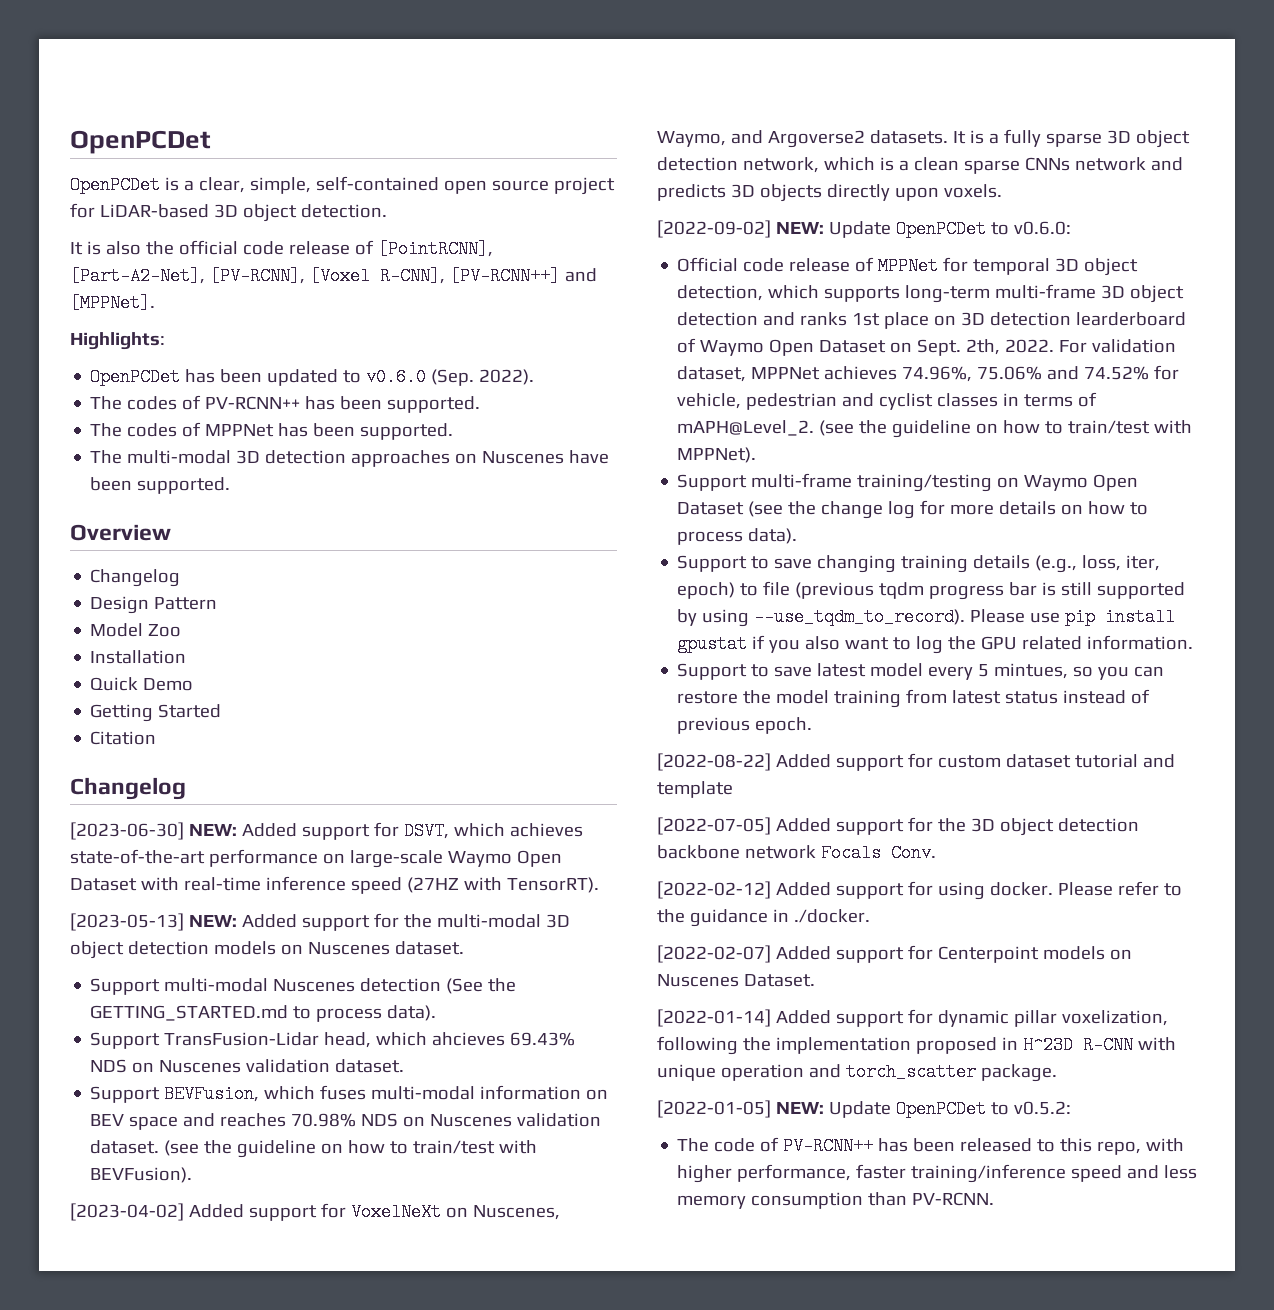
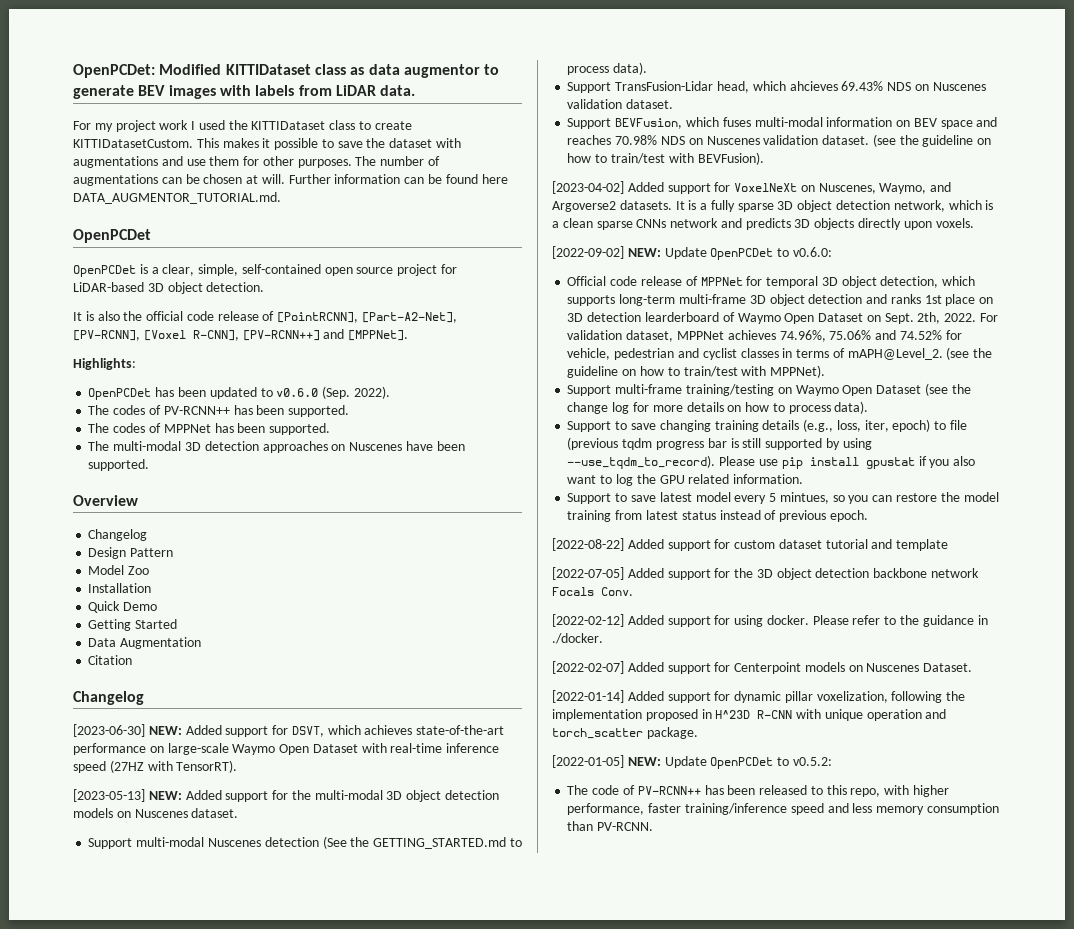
+ OpenPCDet: Modified KITTIDataset class as data augmentor to generate BEV images with labels from LiDAR data.
+ For my project work I used the KITTIDataset class to create KITTIDatasetCustom. This makes it possible to save the dataset with augmentations and use them for other purposes. The number of augmentations can be chosen at will. Further information can be found here DATA_AUGMENTOR_TUTORIAL.md.
+ Data Augmentation

